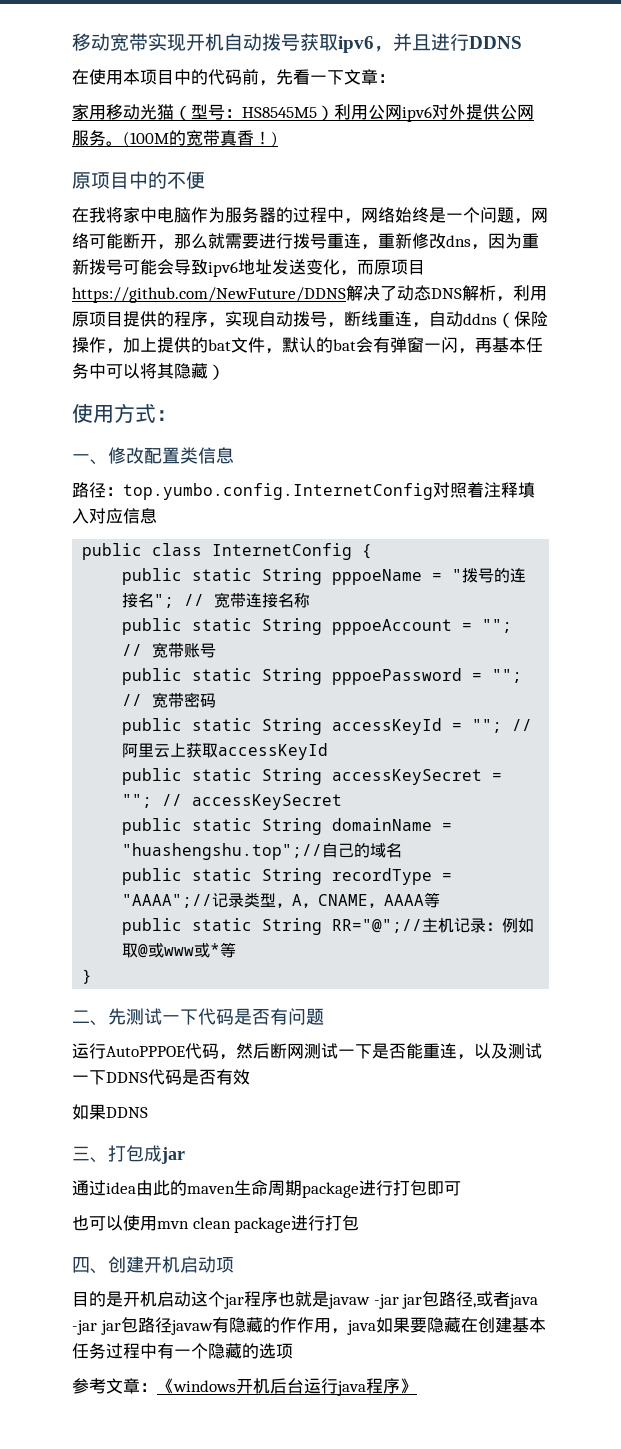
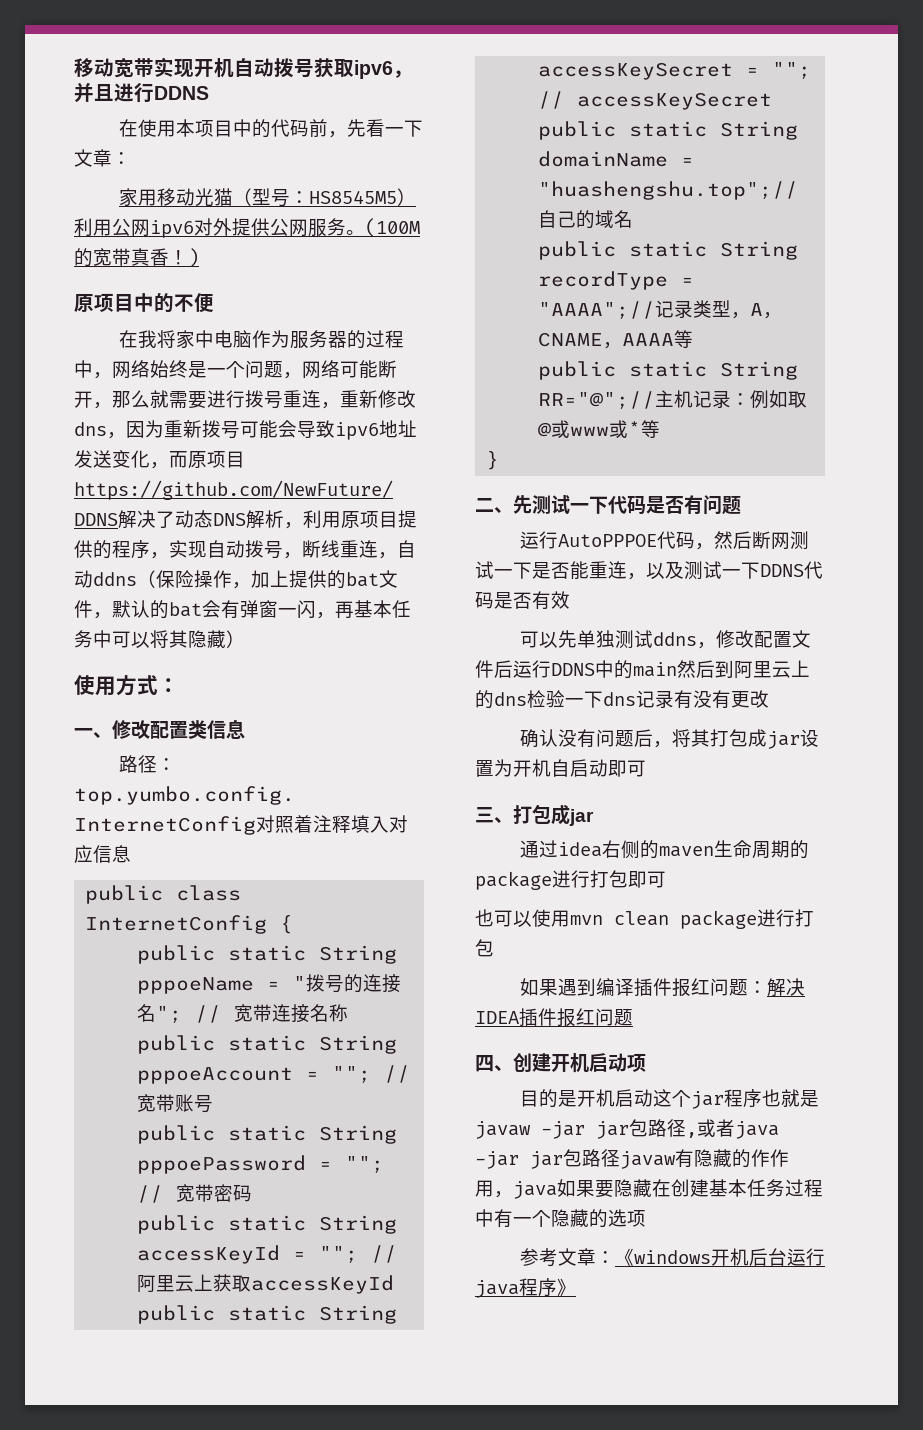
- 如果DDNS
+ 可以先单独测试ddns，修改配置文件后运行DDNS中的main然后到阿里云上的dns检验一下dns记录有没有更改
+ 确认没有问题后，将其打包成jar设置为开机自启动即可
- 通过idea由此的maven生命周期package进行打包即可
+ 通过idea右侧的maven生命周期的package进行打包即可
+ 如果遇到编译插件报红问题：解决IDEA插件报红问题

